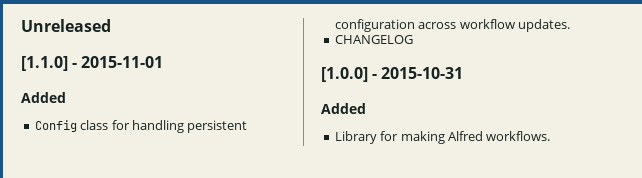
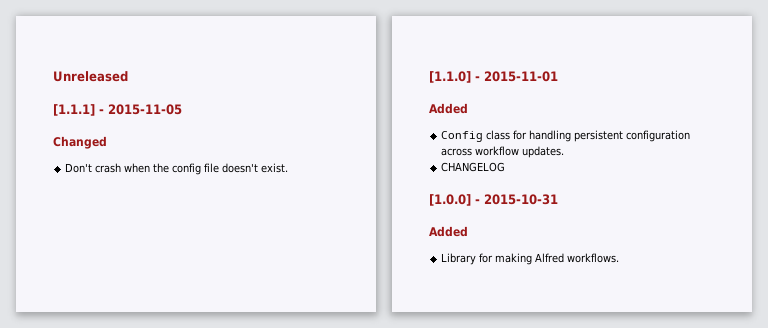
+ [1.1.1] - 2015-11-05
+ Changed
+ Don't crash when the config file doesn't exist.

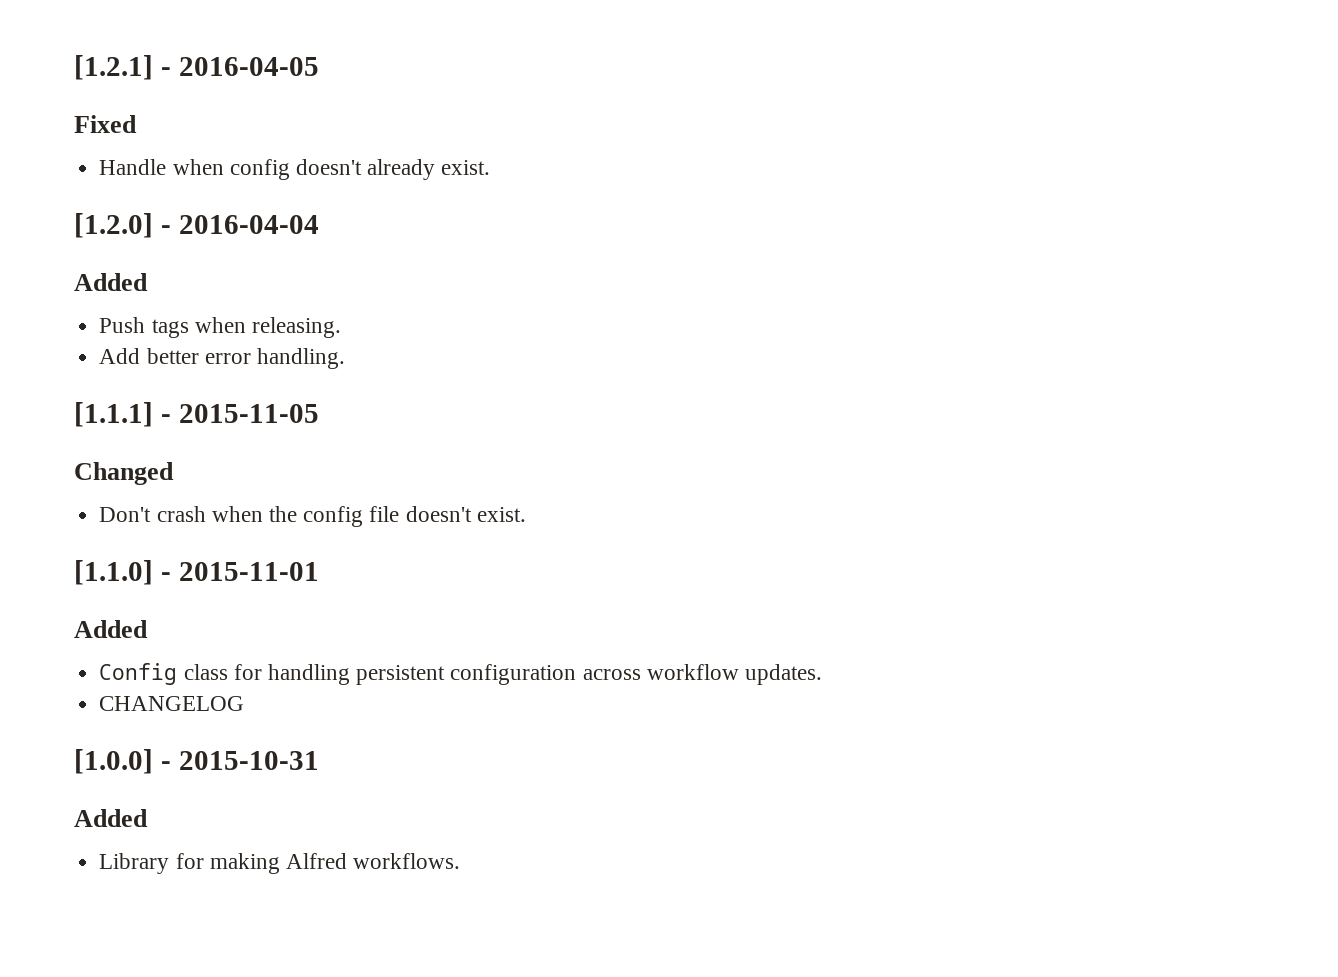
- Unreleased
+ [1.2.1] - 2016-04-05
+ Fixed
+ Handle when config doesn't already exist.
+ [1.2.0] - 2016-04-04
+ Added
+ Push tags when releasing.
+ Add better error handling.

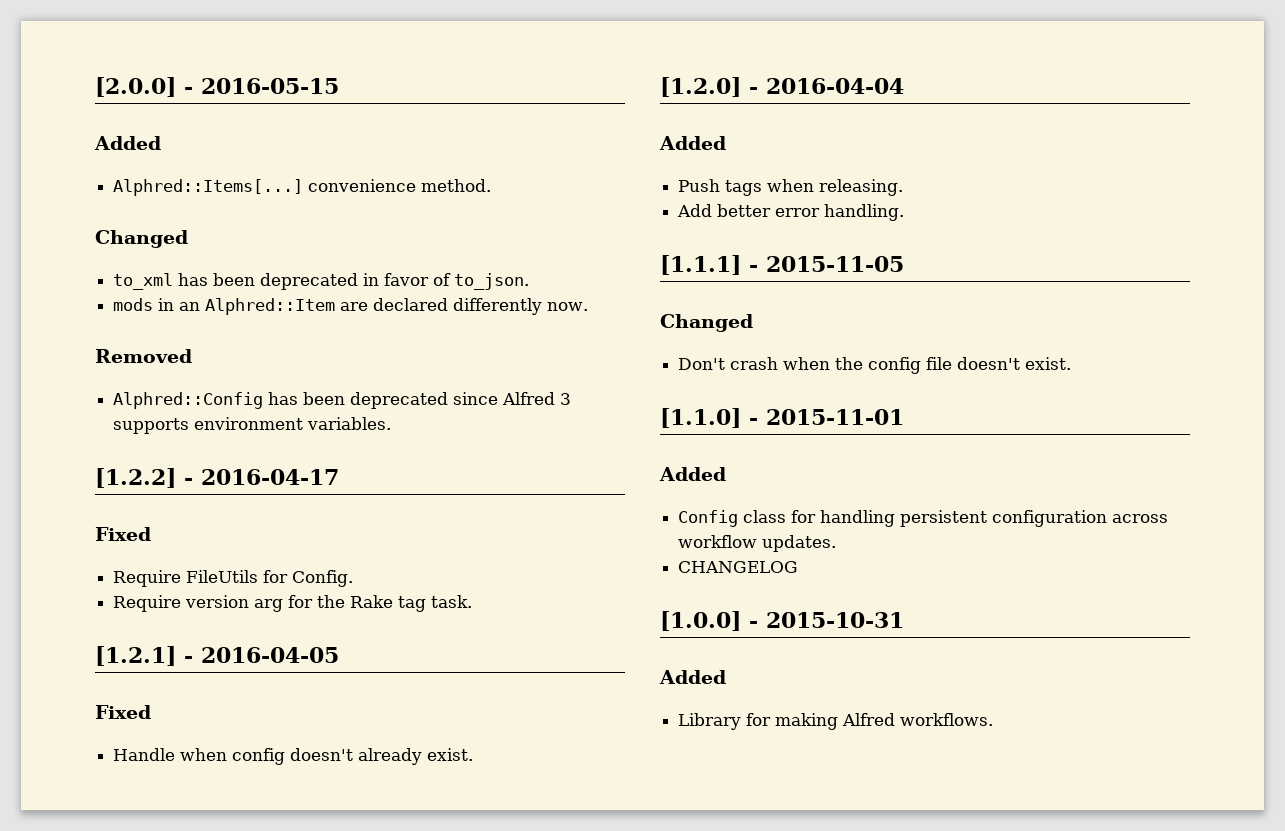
+ [2.0.0] - 2016-05-15
+ Added
+ Alphred::Items[...] convenience method.
+ Changed
+ to_xml has been deprecated in favor of to_json.
+ mods in an Alphred::Item are declared differently now.
+ Removed
+ Alphred::Config has been deprecated since Alfred 3 supports environment variables.
+ [1.2.2] - 2016-04-17
+ Fixed
+ Require FileUtils for Config.
+ Require version arg for the Rake tag task.

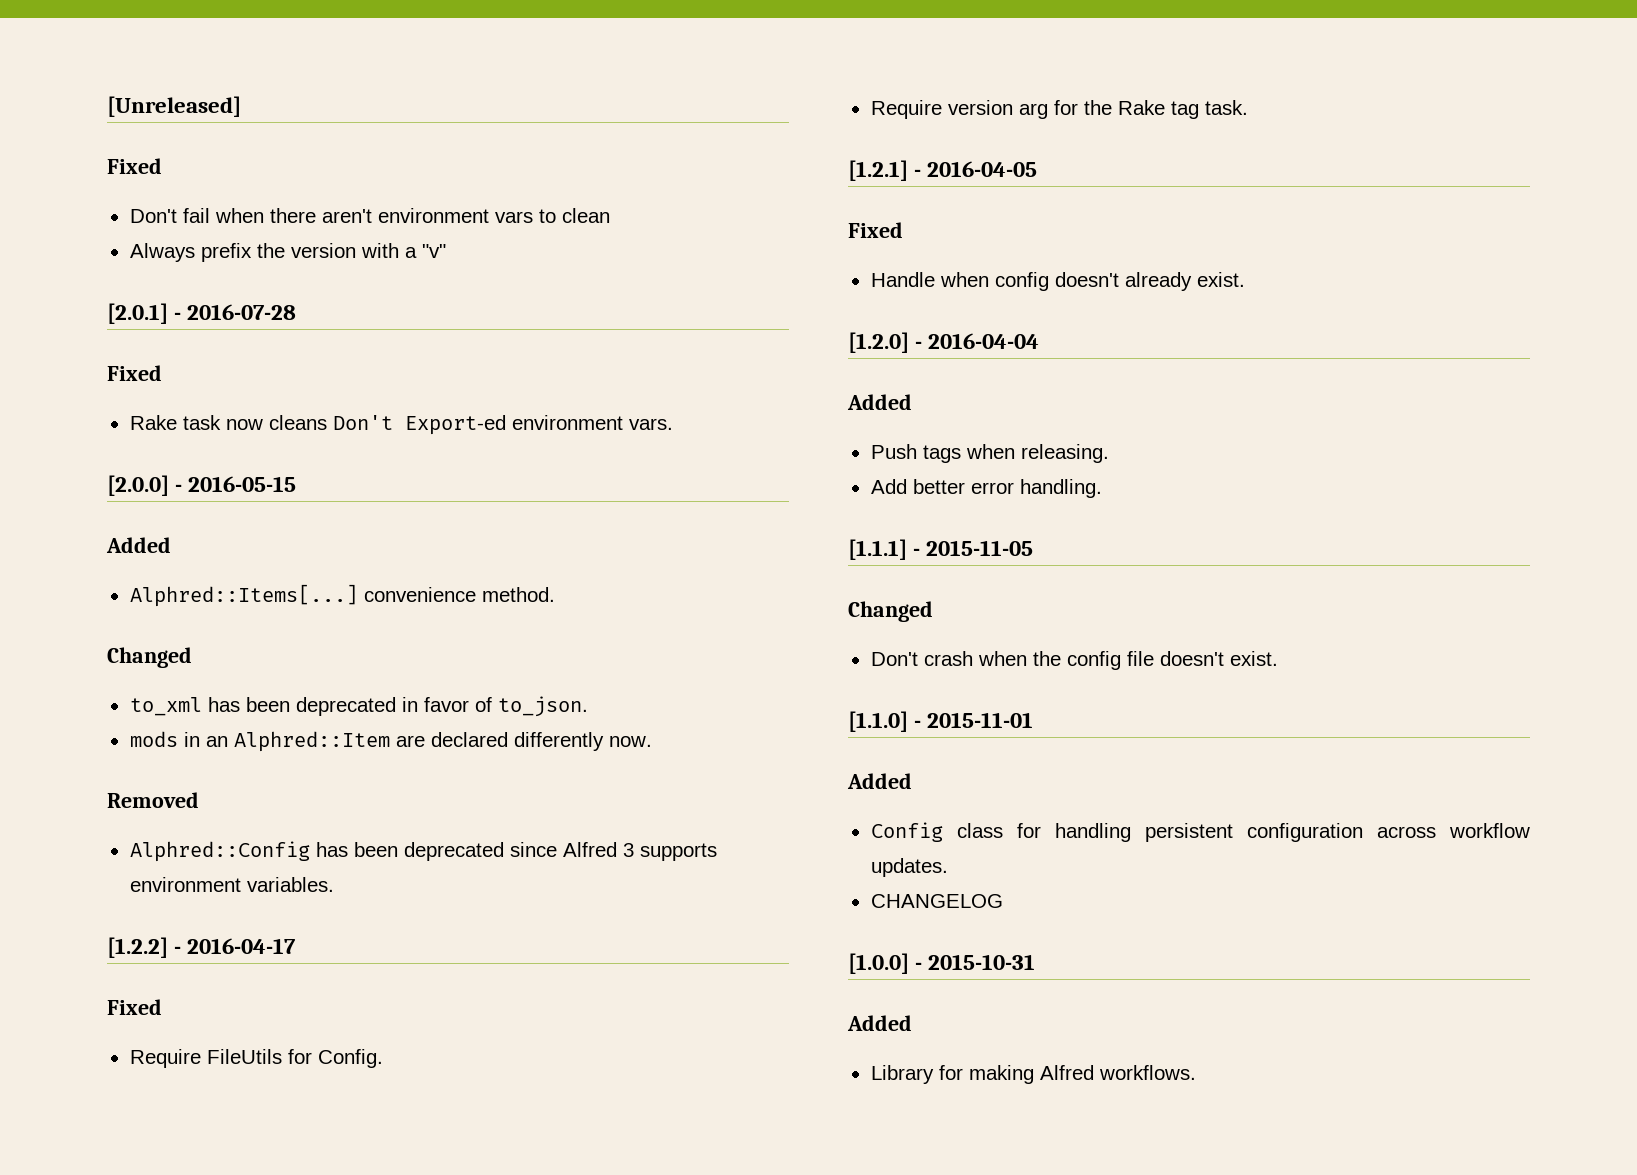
+ [Unreleased]
+ Fixed
+ Don't fail when there aren't environment vars to clean
+ Always prefix the version with a "v"
+ [2.0.1] - 2016-07-28
+ Fixed
+ Rake task now cleans Don't Export-ed environment vars.

